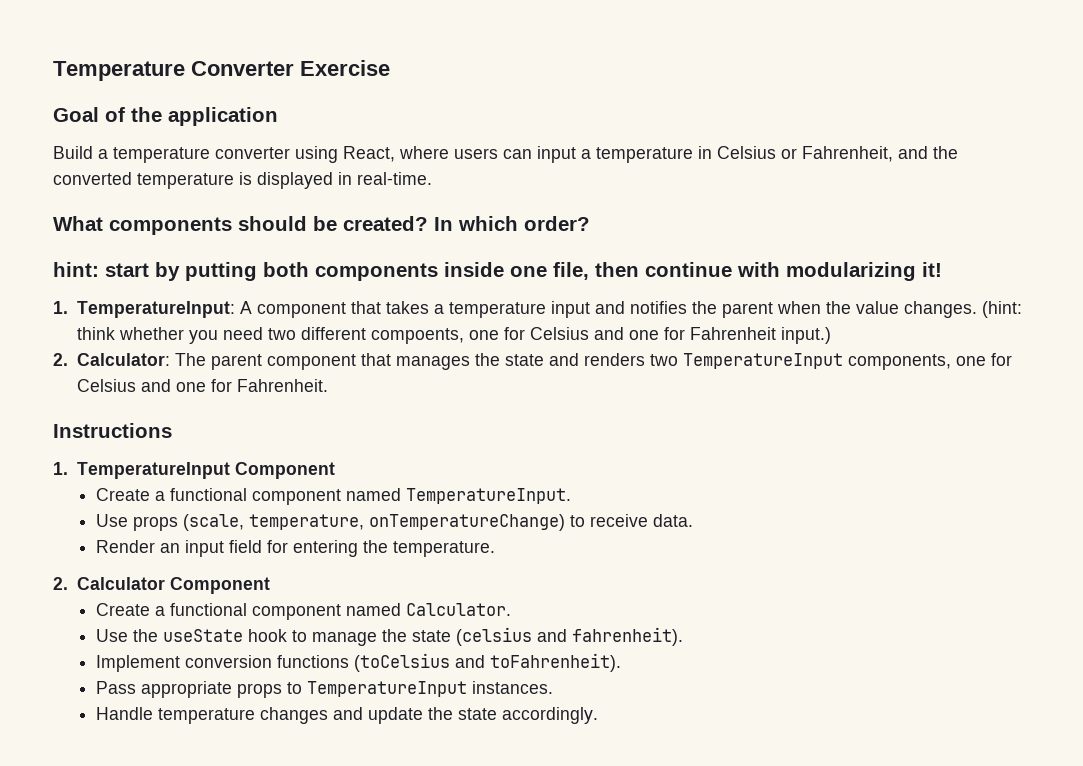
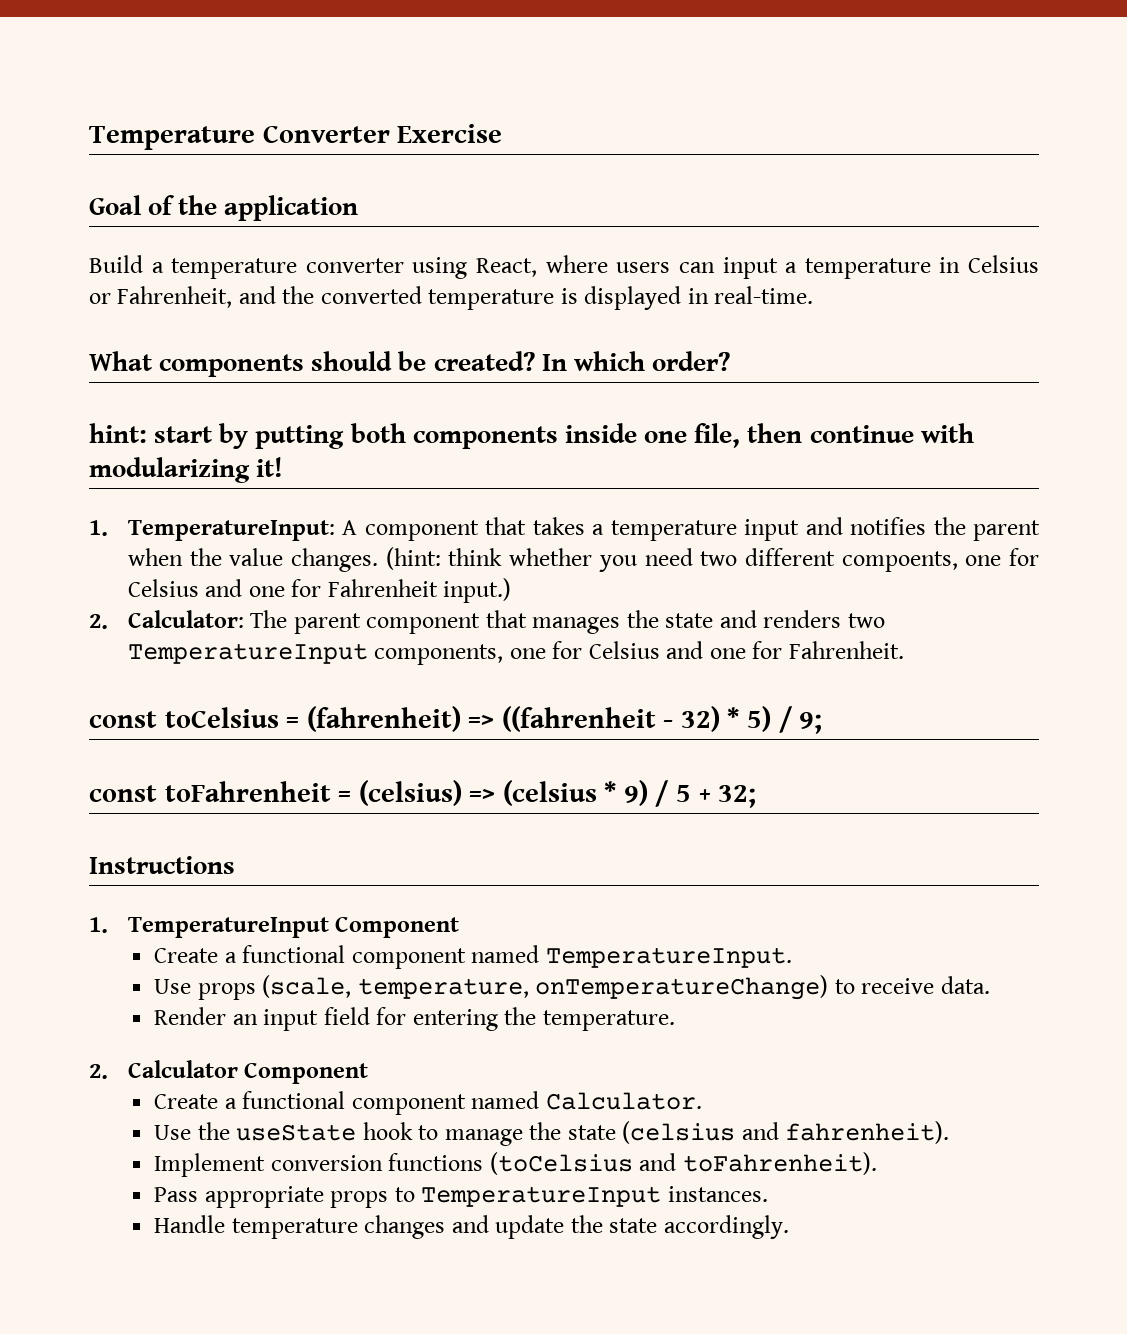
+ const toCelsius = (fahrenheit) => ((fahrenheit - 32) * 5) / 9;
+ const toFahrenheit = (celsius) => (celsius * 9) / 5 + 32;

